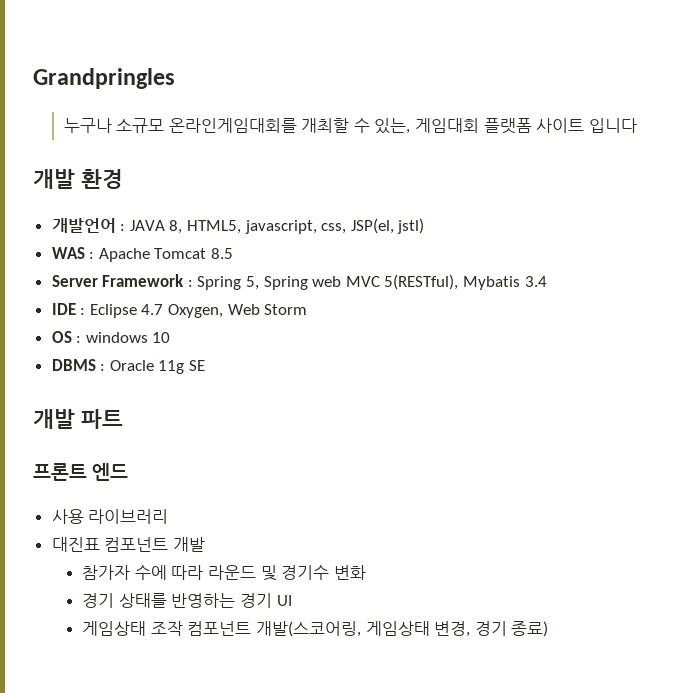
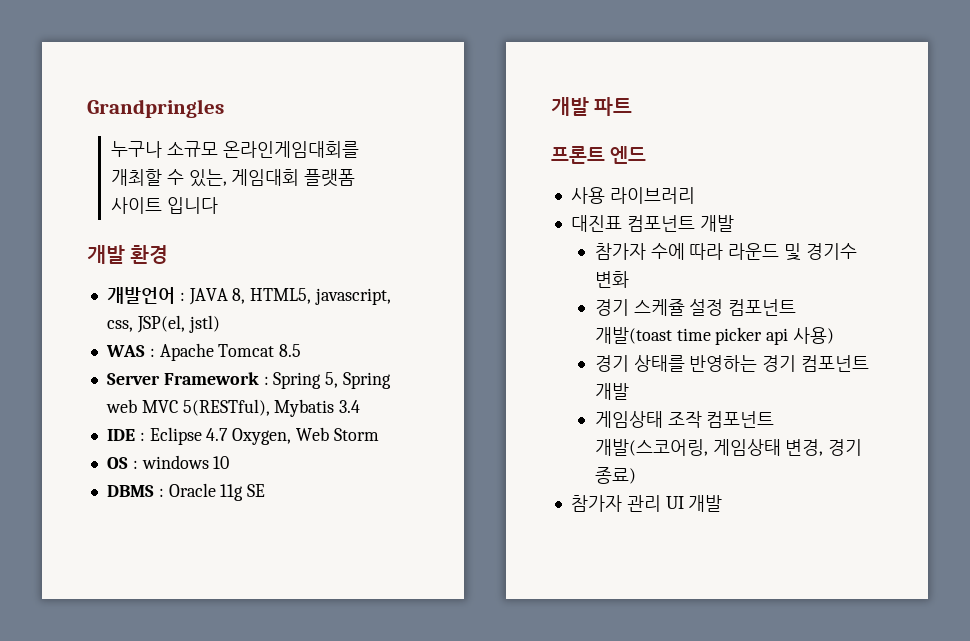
+ 경기 스케쥴 설정 컴포넌트 개발(toast time picker api 사용)
- 경기 상태를 반영하는 경기 UI
+ 경기 상태를 반영하는 경기 컴포넌트 개발
+ 참가자 관리 UI 개발

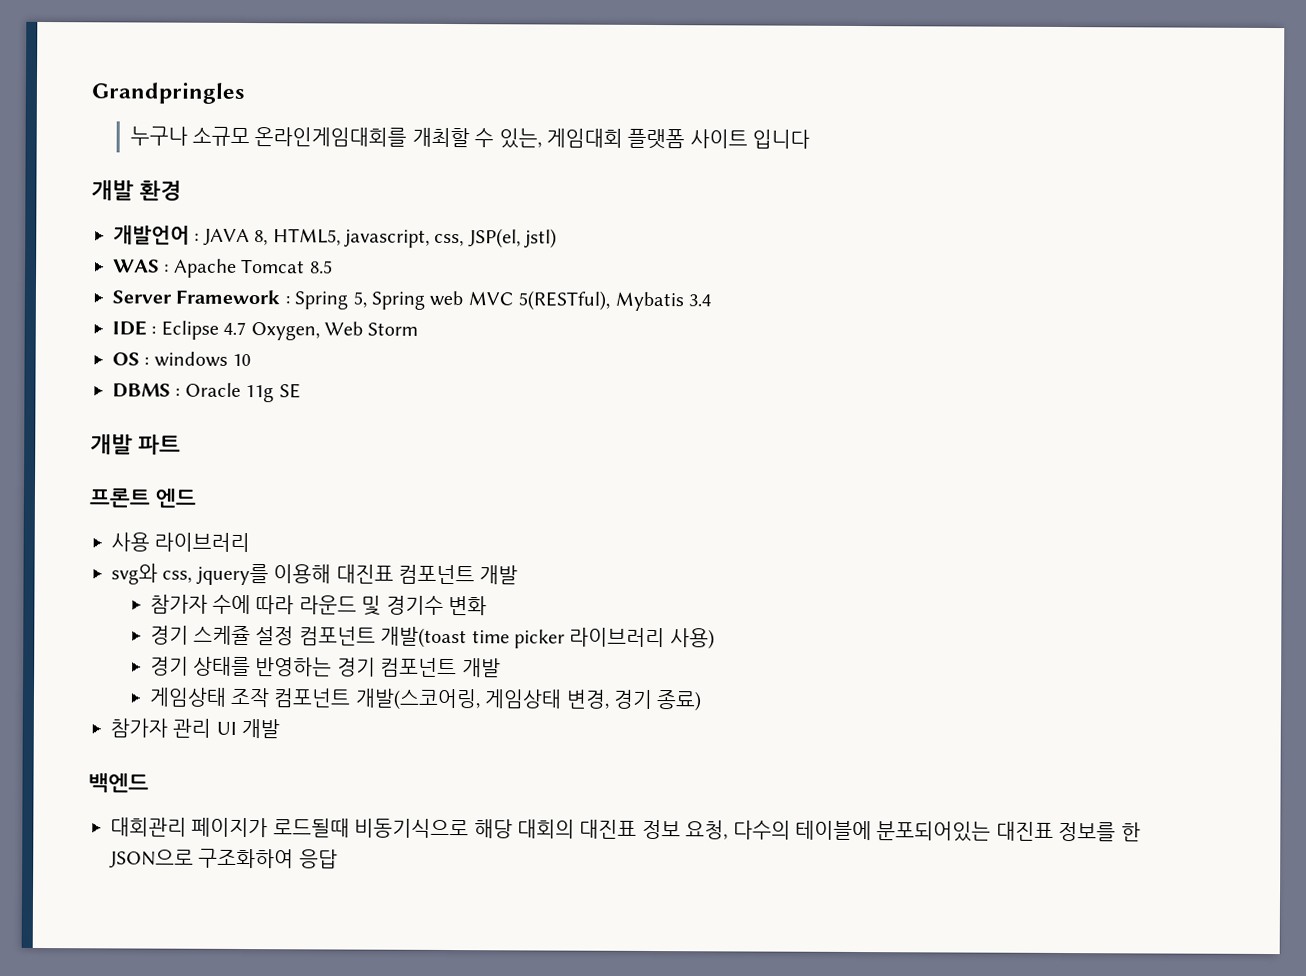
- 대진표 컴포넌트 개발
+ svg와 css, jquery를 이용해 대진표 컴포넌트 개발
- 경기 스케쥴 설정 컴포넌트 개발(toast time picker api 사용)
+ 경기 스케쥴 설정 컴포넌트 개발(toast time picker 라이브러리 사용)
+ 백엔드
+ 대회관리 페이지가 로드될때 비동기식으로 해당 대회의 대진표 정보 요청, 다수의 테이블에 분포되어있는 대진표 정보를 한 JSON으로 구조화하여 응답

